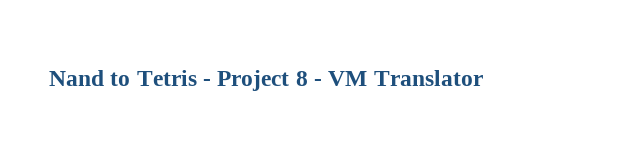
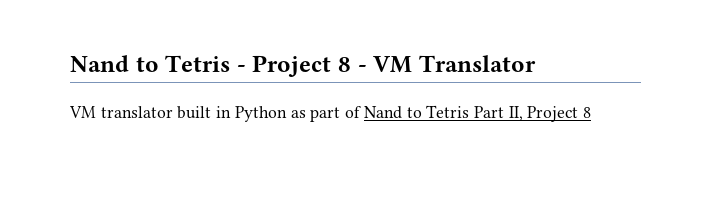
+ VM translator built in Python as part of Nand to Tetris Part II, Project 8

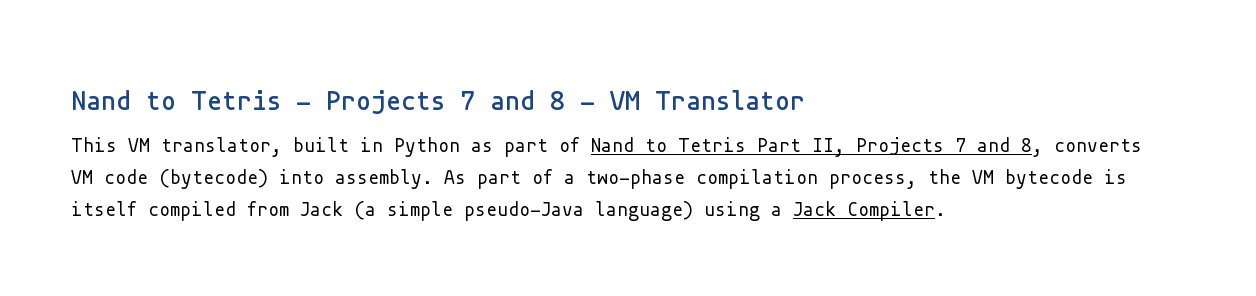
- Nand to Tetris - Project 8 - VM Translator
+ Nand to Tetris - Projects 7 and 8 - VM Translator
- VM translator built in Python as part of Nand to Tetris Part II, Project 8
+ This VM translator, built in Python as part of Nand to Tetris Part II, Projects 7 and 8, converts VM code (bytecode) into assembly. As part of a two-phase compilation process, the VM bytecode is itself compiled from Jack (a simple pseudo-Java language) using a Jack Compiler.

